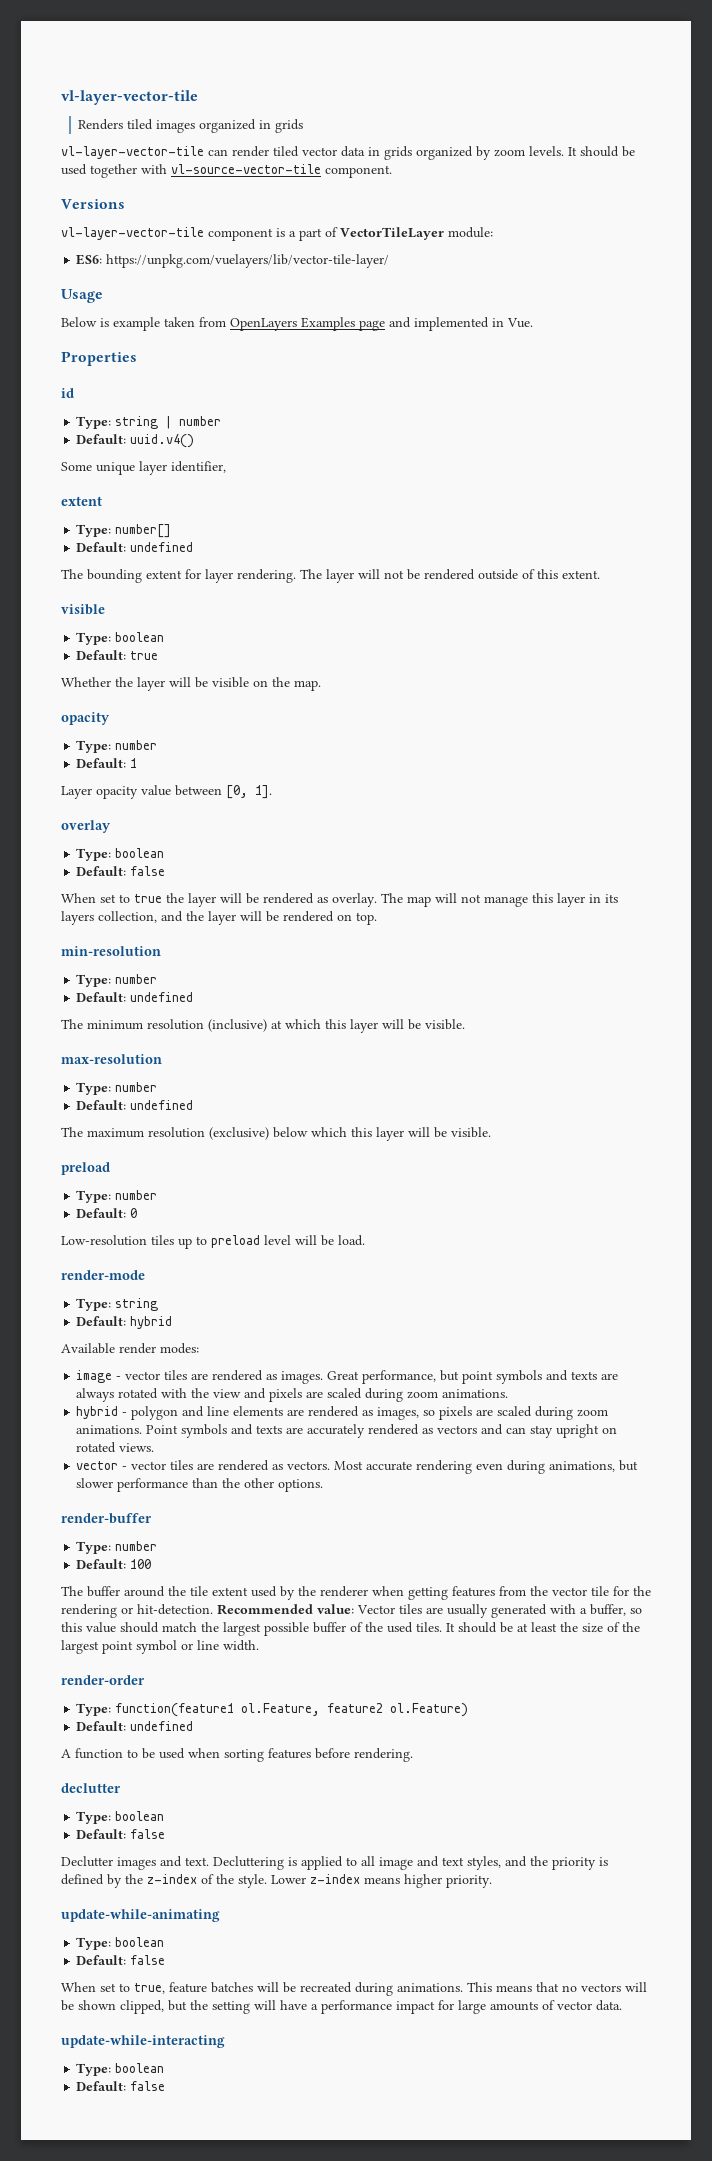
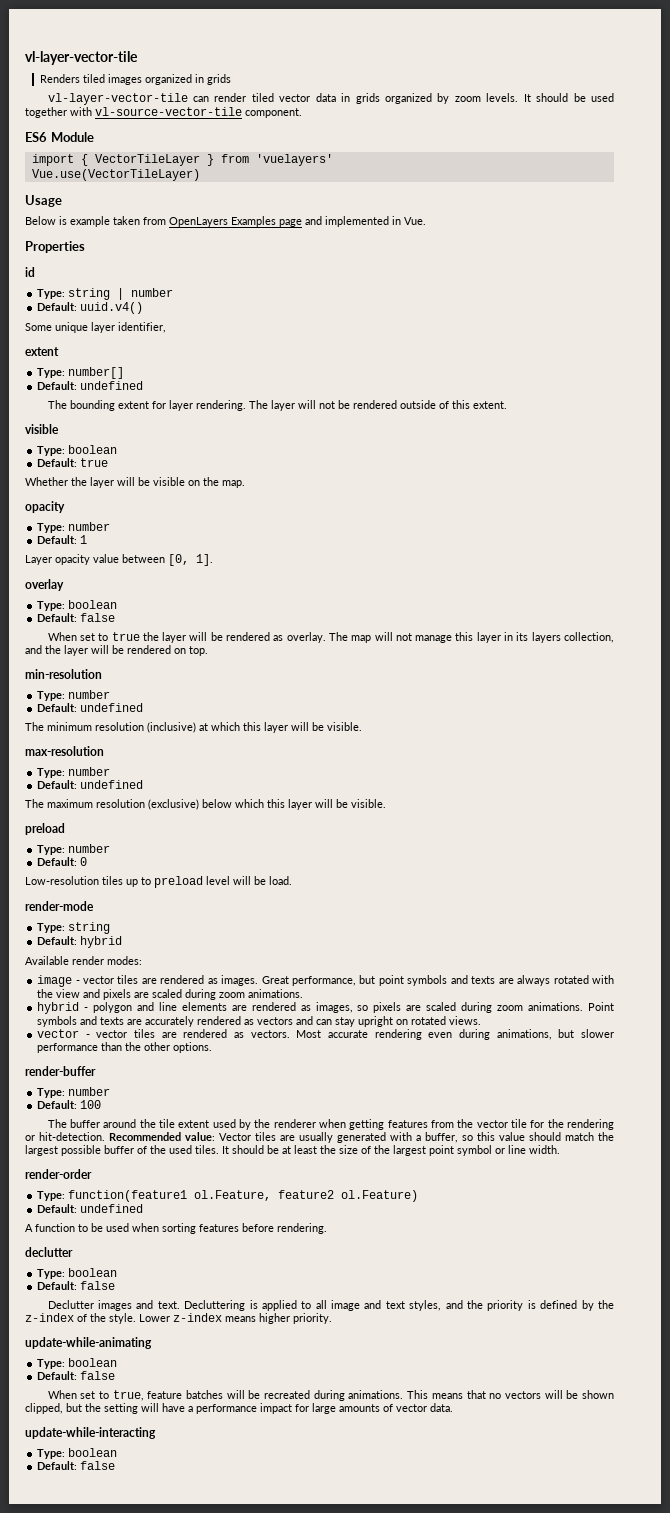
- Versions
- vl-layer-vector-tile component is a part of VectorTileLayer module:
- ES6: https://unpkg.com/vuelayers/lib/vector-tile-layer/
+ ES6 Module
+ import { VectorTileLayer } from 'vuelayers'
+ Vue.use(VectorTileLayer)

